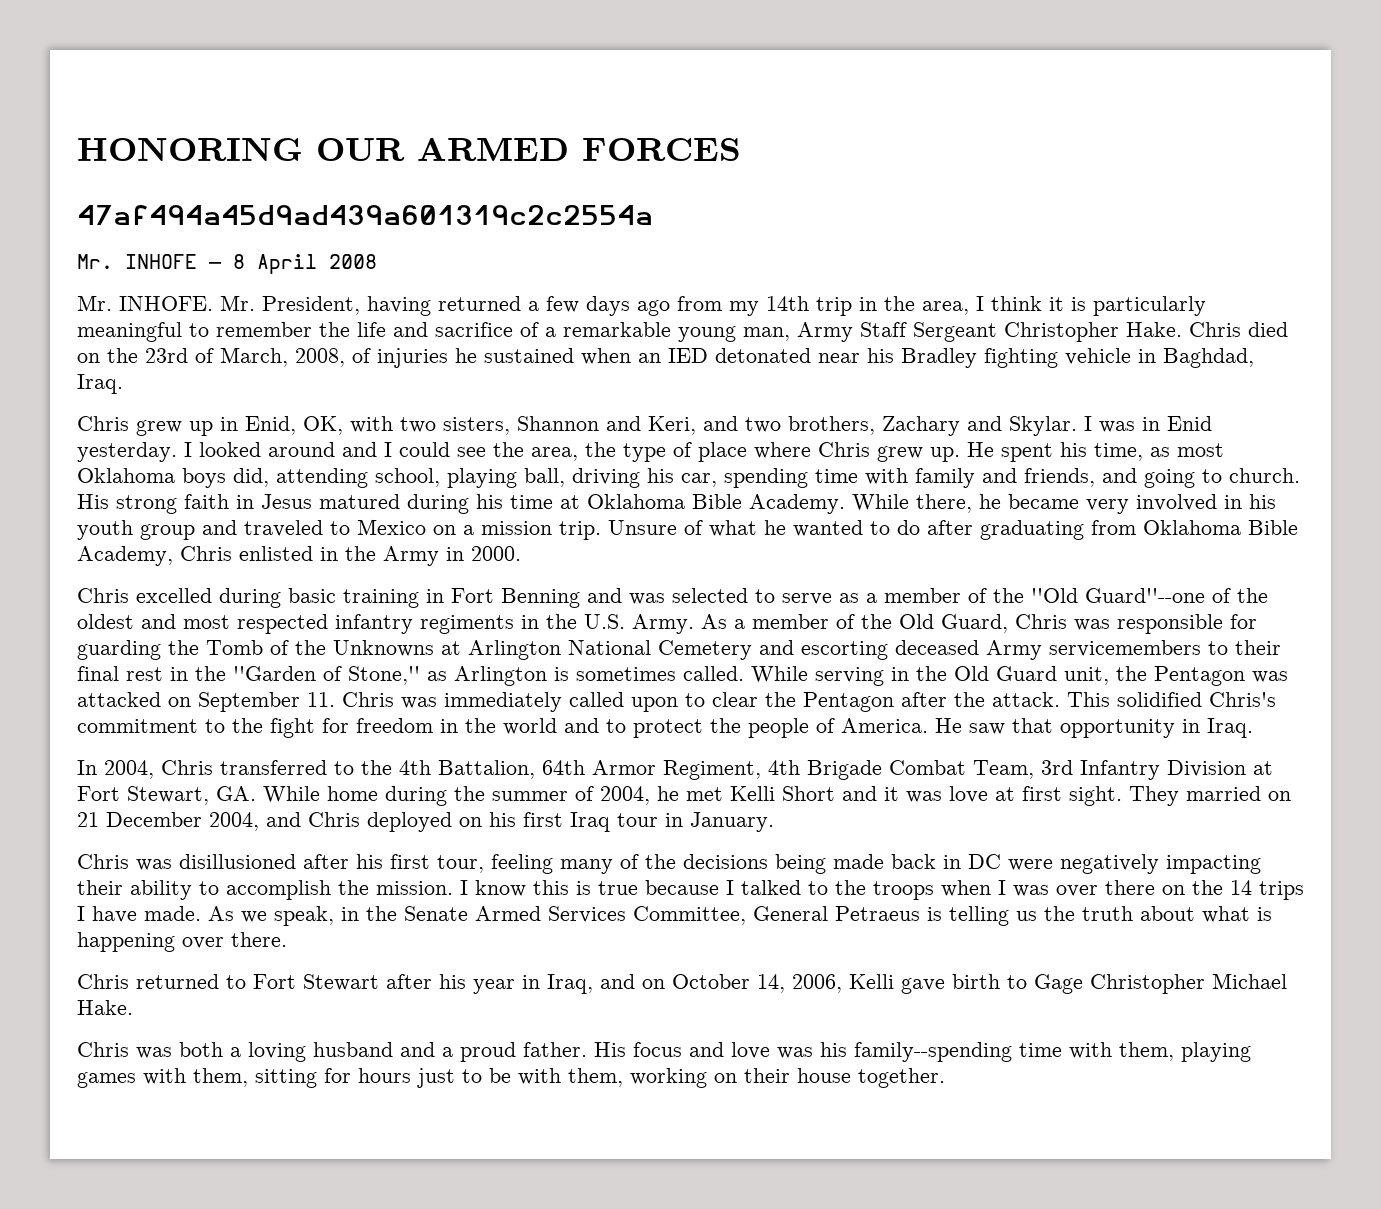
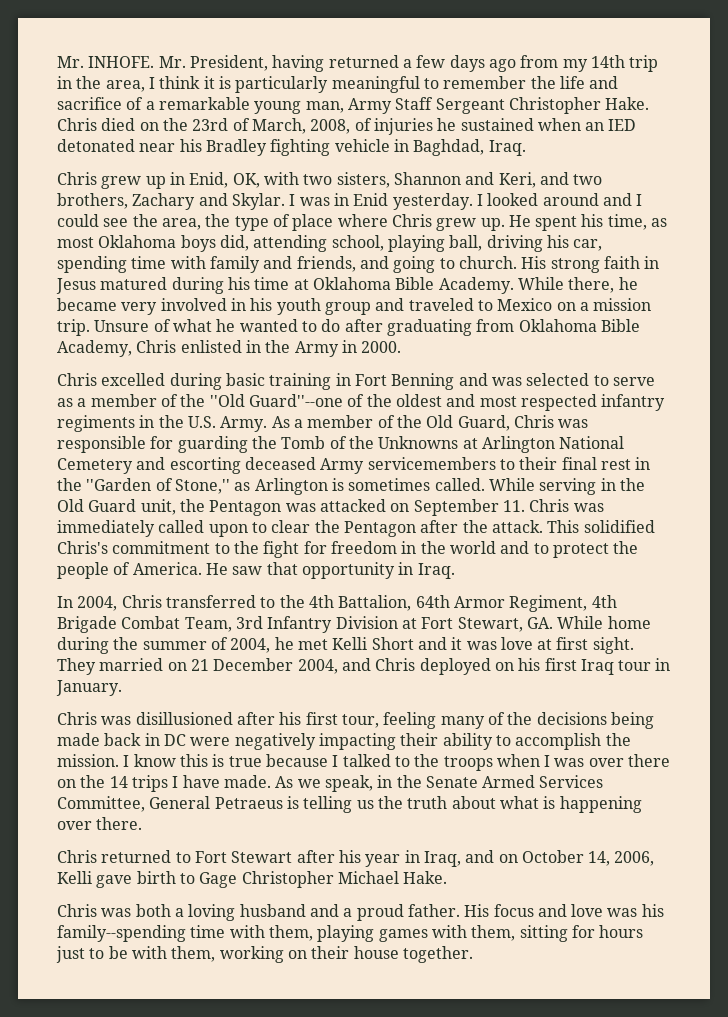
- HONORING OUR ARMED FORCES
- 47af494a45d9ad439a601319c2c2554a
- Mr. INHOFE — 8 April 2008

